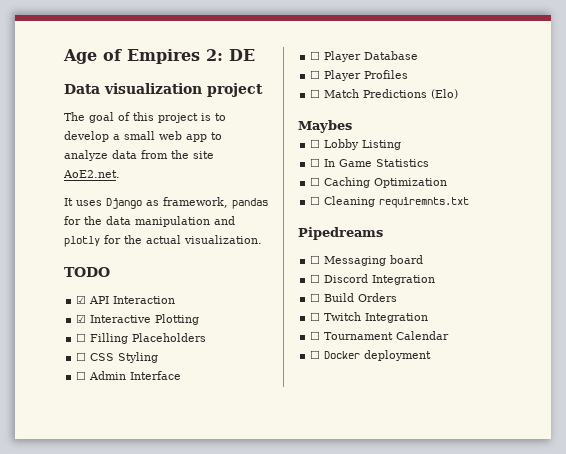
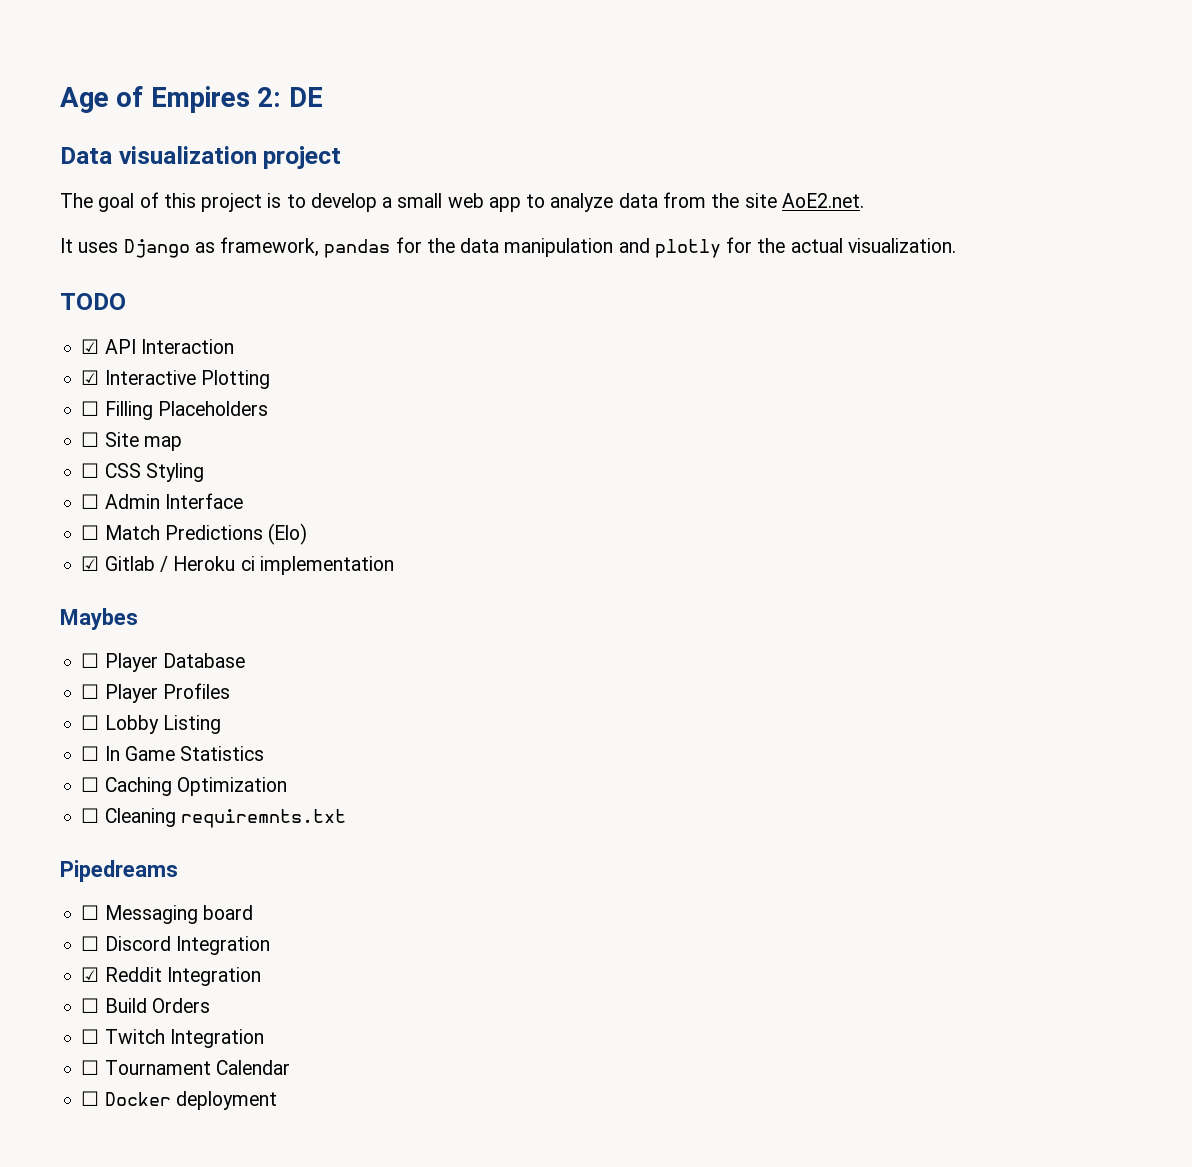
+ ☐ Site map
+ ☐ Match Predictions (Elo)
+ ☑ Gitlab / Heroku ci implementation
+ Maybes
- ☐ Match Predictions (Elo)
- Maybes
+ ☑ Reddit Integration

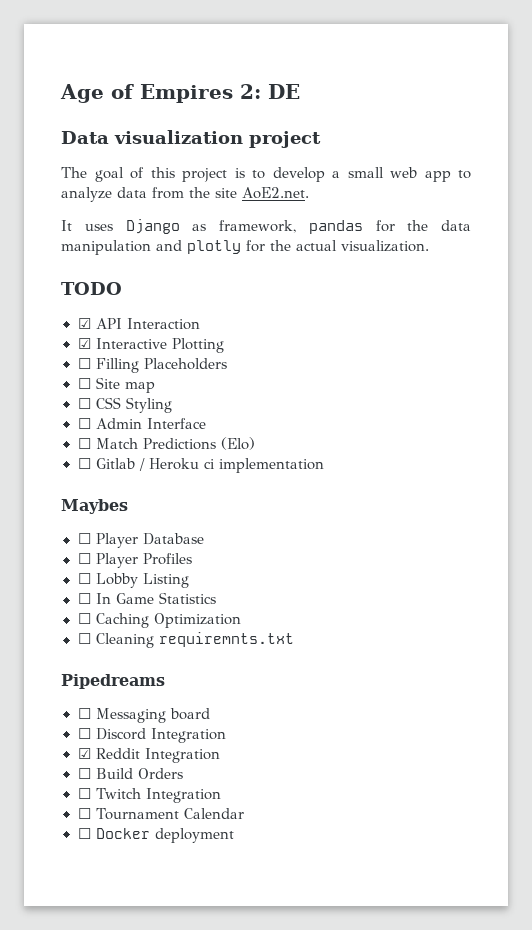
- ☑ Gitlab / Heroku ci implementation
+ ☐ Gitlab / Heroku ci implementation

